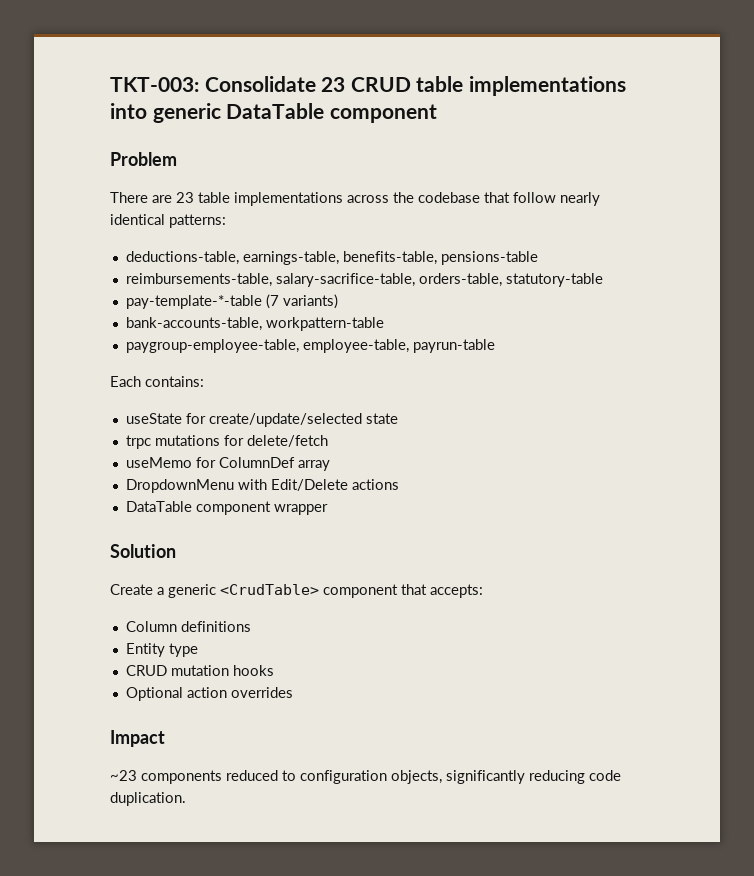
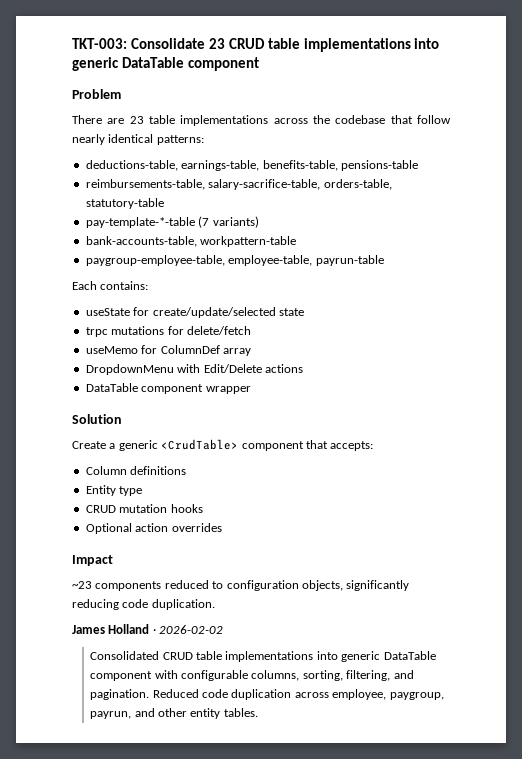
+ James Holland · 2026-02-02
+ Consolidated CRUD table implementations into generic DataTable component with configurable columns, sorting, filtering, and pagination. Reduced code duplication across employee, paygroup, payrun, and other entity tables.

